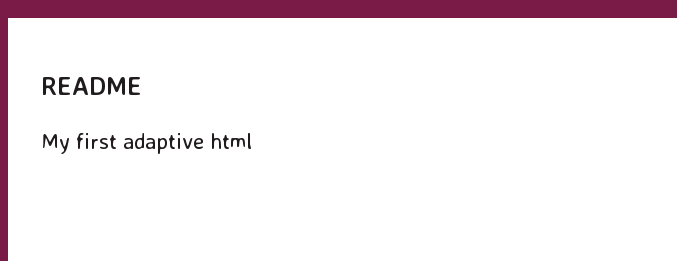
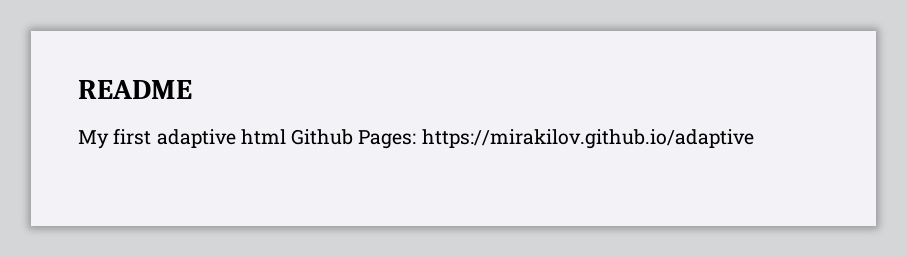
- My first adaptive html
+ My first adaptive html Github Pages: https://mirakilov.github.io/adaptive

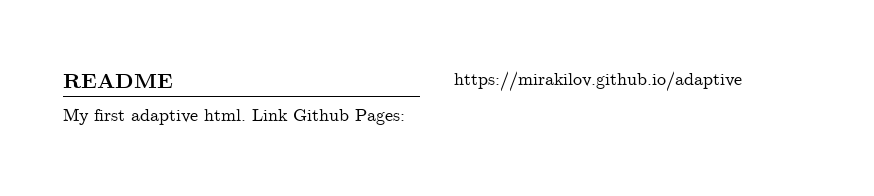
- My first adaptive html Github Pages: https://mirakilov.github.io/adaptive
+ My first adaptive html. Link Github Pages: https://mirakilov.github.io/adaptive

